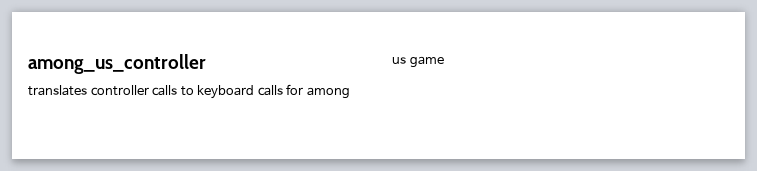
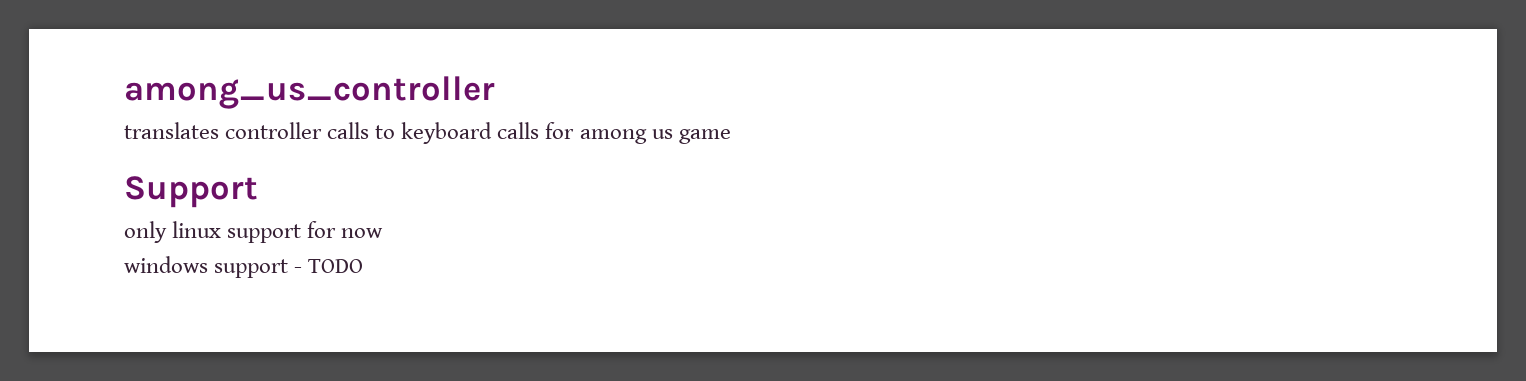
+ Support
+ only linux support for now
+ windows support - TODO

